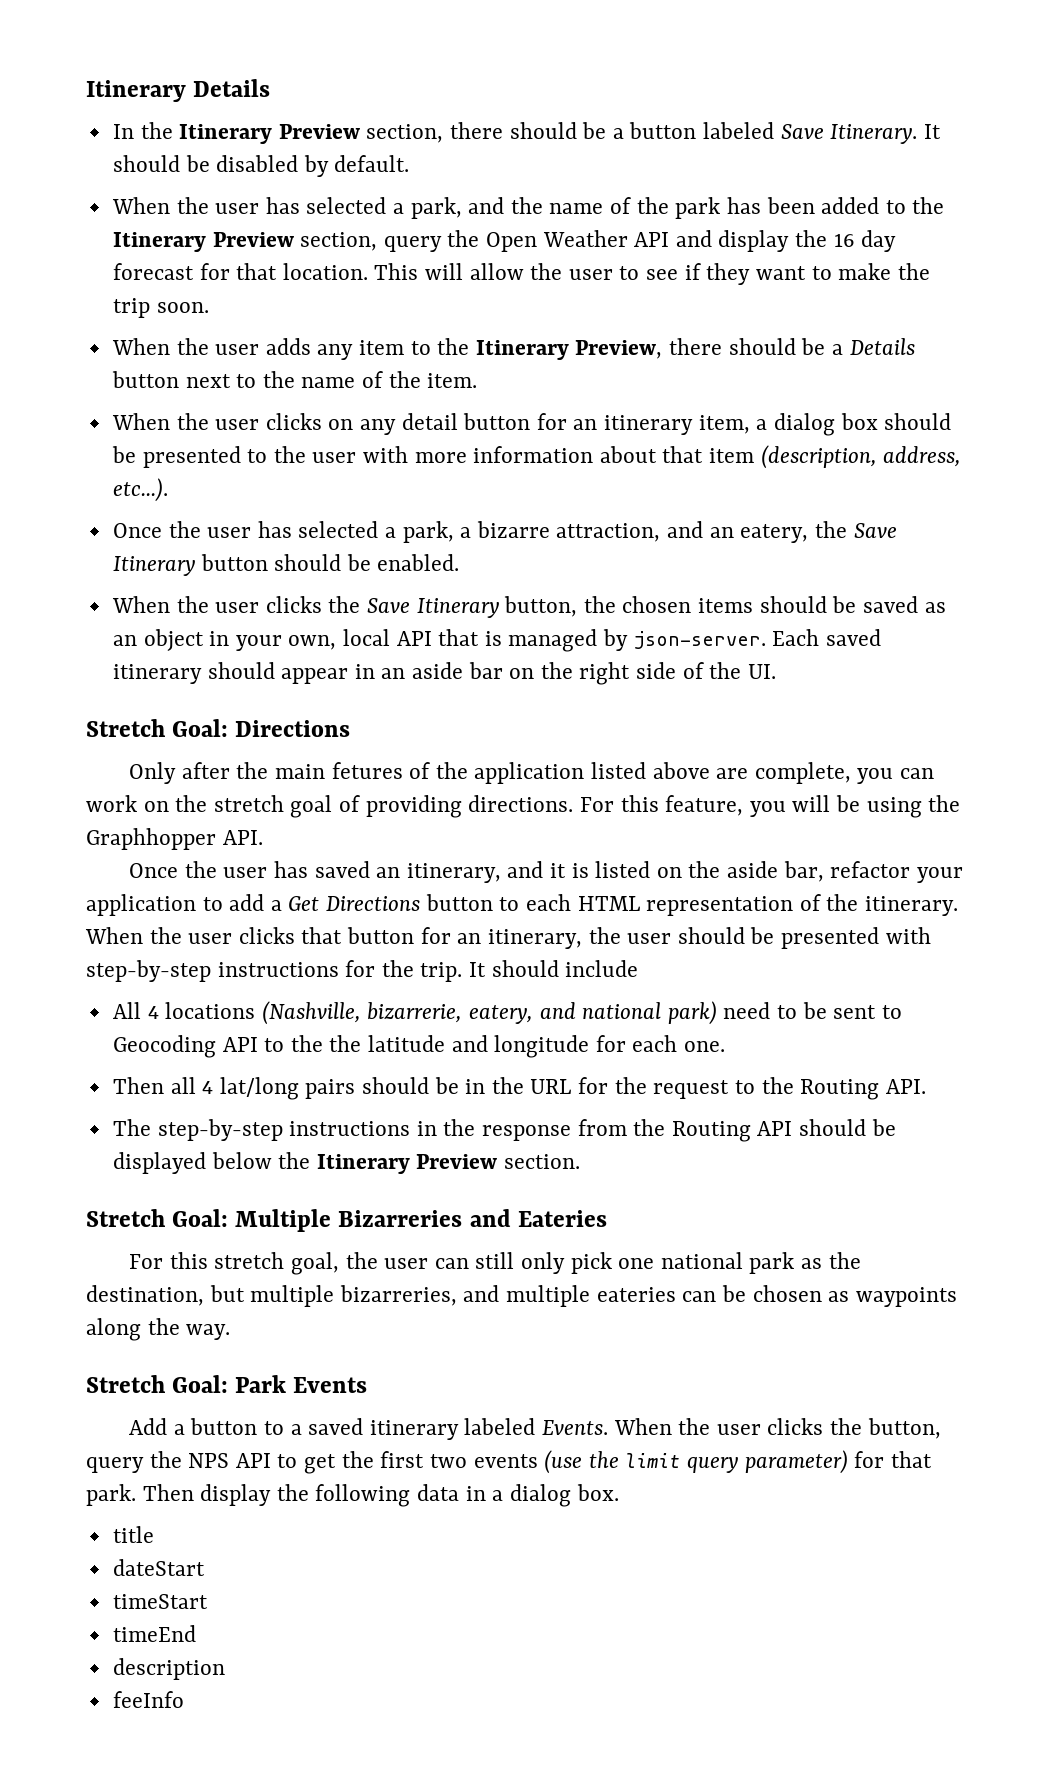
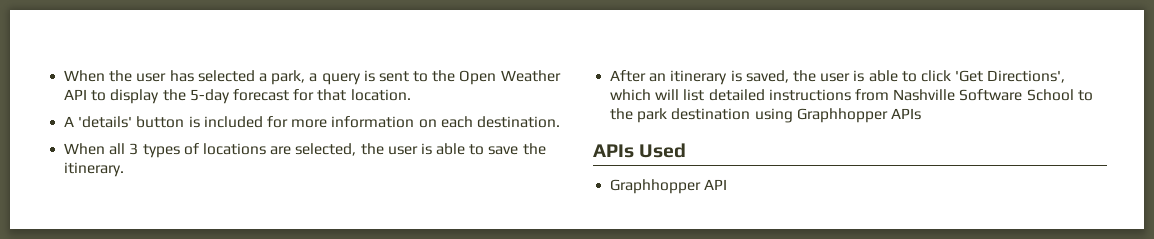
- Itinerary Details
- In the Itinerary Preview section, there should be a button labeled Save Itinerary. It should be disabled by default.
- When the user has selected a park, and the name of the park has been added to the Itinerary Preview section, query the Open Weather API and display the 16 day forecast for that location. This will allow the user to see if they want to make the trip soon.
- When the user adds any item to the Itinerary Preview, there should be a Details button next to the name of the item.
- When the user clicks on any detail button for an itinerary item, a dialog box should be presented to the user with more information about that item (description, address, etc...).
- Once the user has selected a park, a bizarre attraction, and an eatery, the Save Itinerary button should be enabled.
- When the user clicks the Save Itinerary button, the chosen items should be saved as an object in your own, local API that is managed by json-server. Each saved itinerary should appear in an aside bar on the right side of the UI.
- Stretch Goal: Directions
- Only after the main fetures of the application listed above are complete, you can work on the stretch goal of providing directions. For this feature, you will be using the Graphhopper API.
- Once the user has saved an itinerary, and it is listed on the aside bar, refactor your application to add a Get Directions button to each HTML representation of the itinerary. When the user clicks that button for an itinerary, the user should be presented with step-by-step instructions for the trip. It should include
- All 4 locations (Nashville, bizarrerie, eatery, and national park) need to be sent to Geocoding API to the the latitude and longitude for each one.
- Then all 4 lat/long pairs should be in the URL for the request to the Routing API.
- The step-by-step instructions in the response from the Routing API should be displayed below the Itinerary Preview section.
- Stretch Goal: Multiple Bizarreries and Eateries
- For this stretch goal, the user can still only pick one national park as the destination, but multiple bizarreries, and multiple eateries can be chosen as waypoints along the way.
- Stretch Goal: Park Events
- Add a button to a saved itinerary labeled Events. When the user clicks the button, query the NPS API to get the first two events (use the limit query parameter) for that park. Then display the following data in a dialog box.
- title
- dateStart
- timeStart
- timeEnd
- description
- feeInfo
+ When the user has selected a park, a query is sent to the Open Weather API to display the 5-day forecast for that location.
+ A 'details' button is included for more information on each destination.
+ When all 3 types of locations are selected, the user is able to save the itinerary.
+ After an itinerary is saved, the user is able to click 'Get Directions', which will list detailed instructions from Nashville Software School to the park destination using Graphhopper APIs
+ APIs Used
+ Graphhopper API

